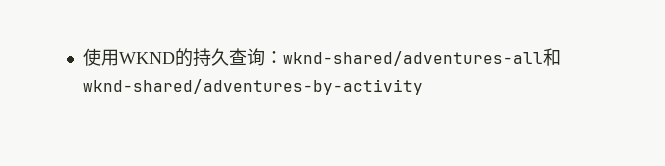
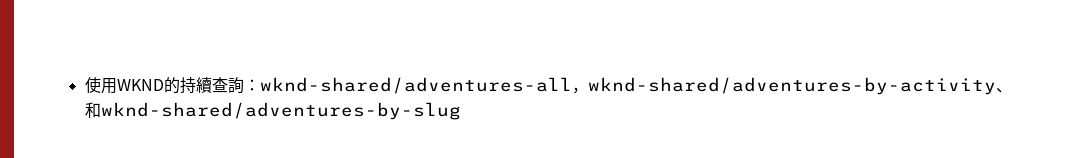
- 使用WKND的持久查询：wknd-shared/adventures-all和wknd-shared/adventures-by-activity
+ 使用WKND的持續查詢：wknd-shared/adventures-all，wknd-shared/adventures-by-activity、和wknd-shared/adventures-by-slug

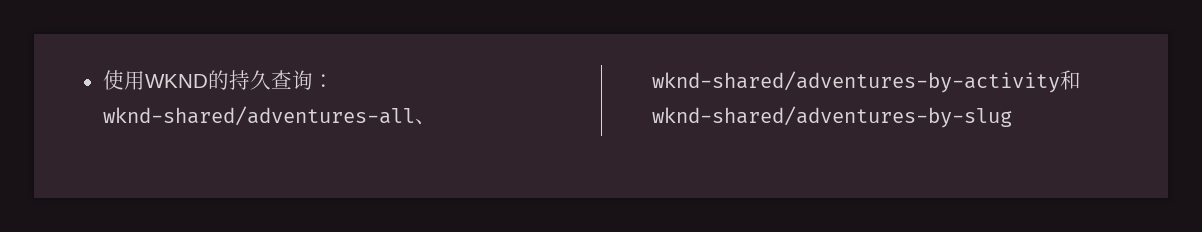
- 使用WKND的持續查詢：wknd-shared/adventures-all，wknd-shared/adventures-by-activity、和wknd-shared/adventures-by-slug
+ 使用WKND的持久查询：wknd-shared/adventures-all、wknd-shared/adventures-by-activity和wknd-shared/adventures-by-slug

